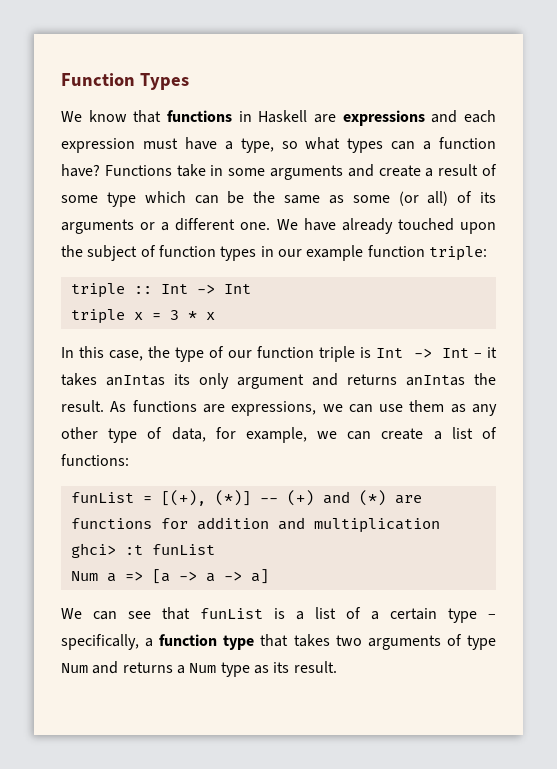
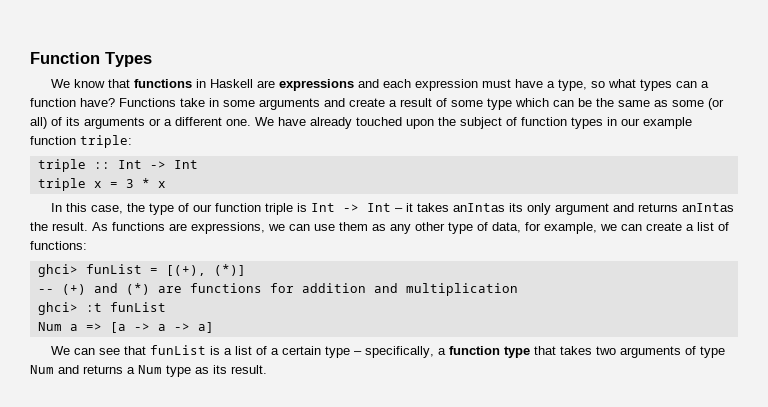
- funList = [(+), (*)] -- (+) and (*) are functions for addition and multiplication
+ ghci> funList = [(+), (*)]
+ -- (+) and (*) are functions for addition and multiplication

